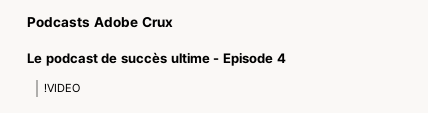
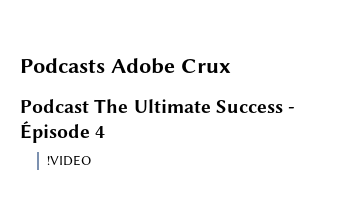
- Le podcast de succès ultime - Episode 4
+ Podcast The Ultimate Success - Épisode 4

